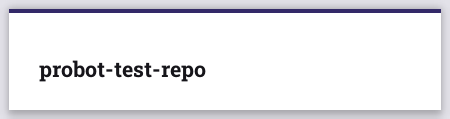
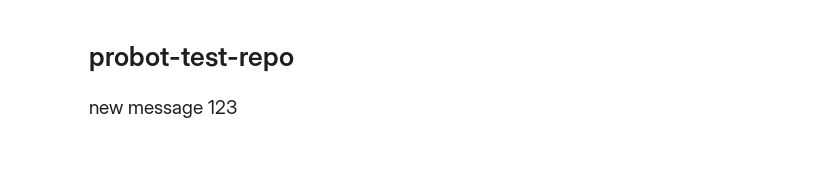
+ new message 123

